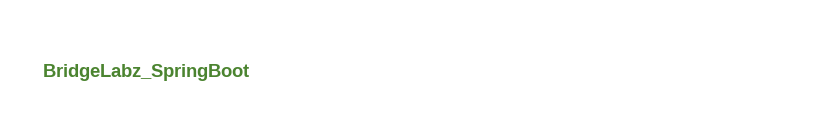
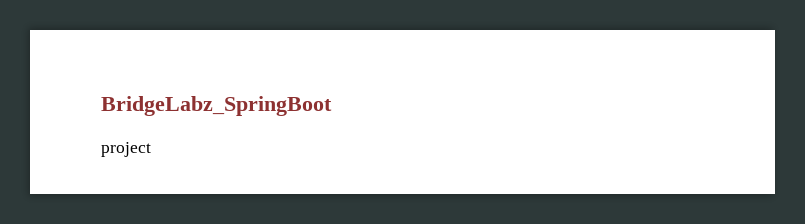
+ project

